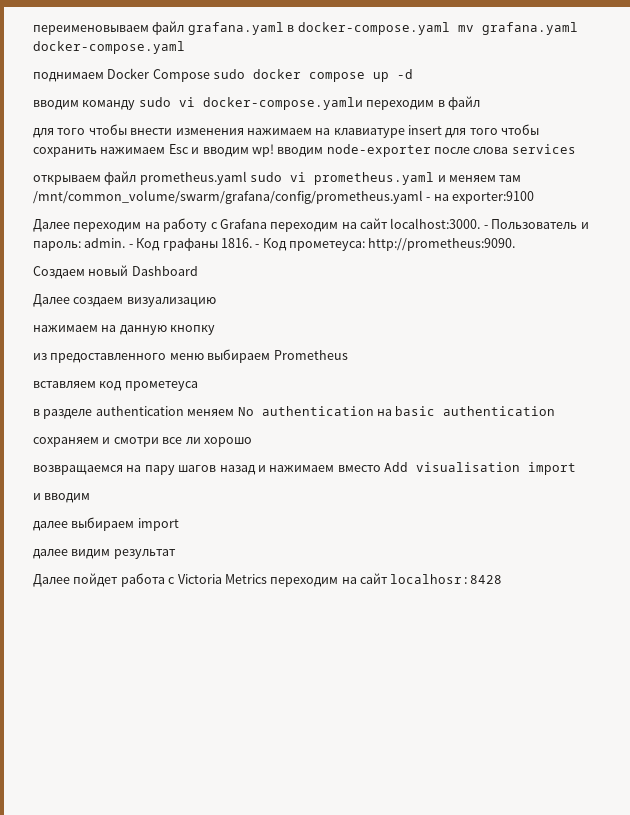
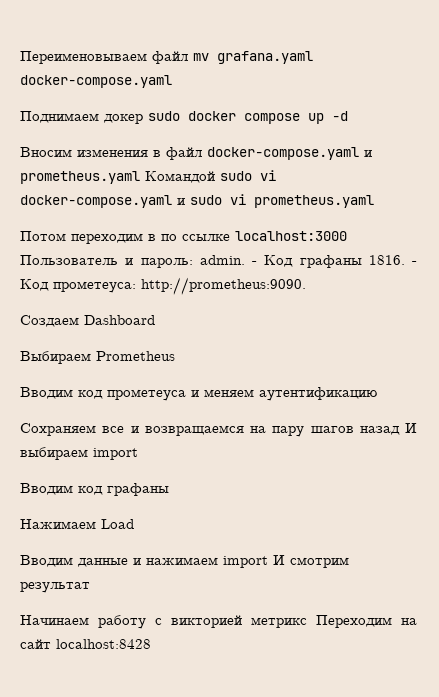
- переименовываем файл grafana.yaml в docker-compose.yaml mv grafana.yaml docker-compose.yaml
+ Переименовываем файл mv grafana.yaml docker-compose.yaml
- поднимаем Docker Compose sudo docker compose up -d
+ Поднимаем докер sudo docker compose up -d
- вводим команду sudo vi docker-compose.yamlи переходим в файл
- для того чтобы внести изменения нажимаем на клавиатуре insert для того чтобы сохранить нажимаем Esc и вводим wp! вводим node-exporter после слова services
- открываем файл prometheus.yaml sudo vi prometheus.yaml и меняем там /mnt/common_volume/swarm/grafana/config/prometheus.yaml - на exporter:9100
- Далее переходим на работу с Grafana переходим на сайт localhost:3000. - Пользователь и пароль: admin.
+ Вносим изменения в файл docker-compose.yaml и prometheus.yaml Командой sudo vi docker-compose.yaml и sudo vi prometheus.yaml
+ Потом переходим в по ссылке localhost:3000 Пользователь и пароль: admin.
- Создаем новый Dashboard
+ Создаем Dashboard
- Далее создаем визуализацию
- нажимаем на данную кнопку
- из предоставленного меню выбираем Prometheus
+ Выбираем Prometheus
- вставляем код прометеуса
- в разделе authentication меняем No authentication на basic authentication
- сохраняем и смотри все ли хорошо
- возвращаемся на пару шагов назад и нажимаем вместо Add visualisation import
- и вводим
- далее выбираем import
- далее видим результат
- Далее пойдет работа с Victoria Metrics переходим на сайт localhosr:8428
+ Вводим код прометеуса и меняем аутентификацию
+ Сохраняем все и возвращаемся на пару шагов назад И выбираем import
+ Вводим код графаны
+ Нажимаем Load
+ Вводим данные и нажимаем import И смотрим результат
+ Начинаем работу с викторией метрикс Переходим на сайт localhost:8428

